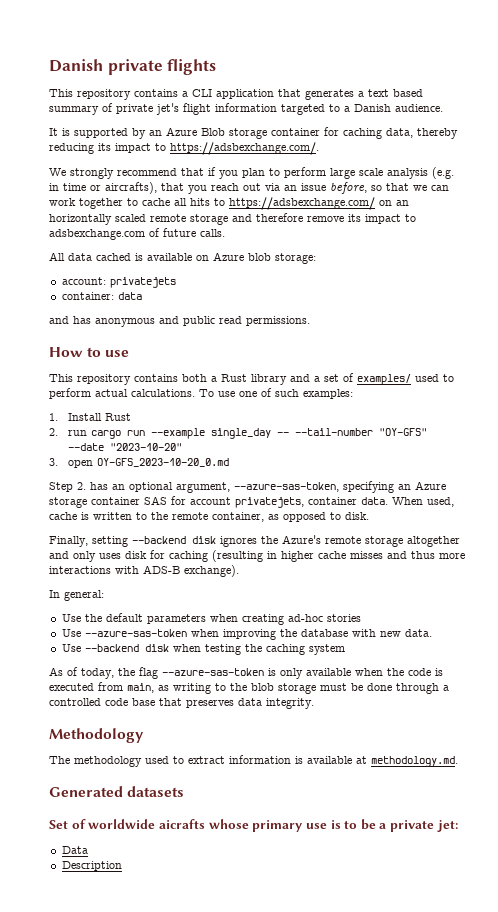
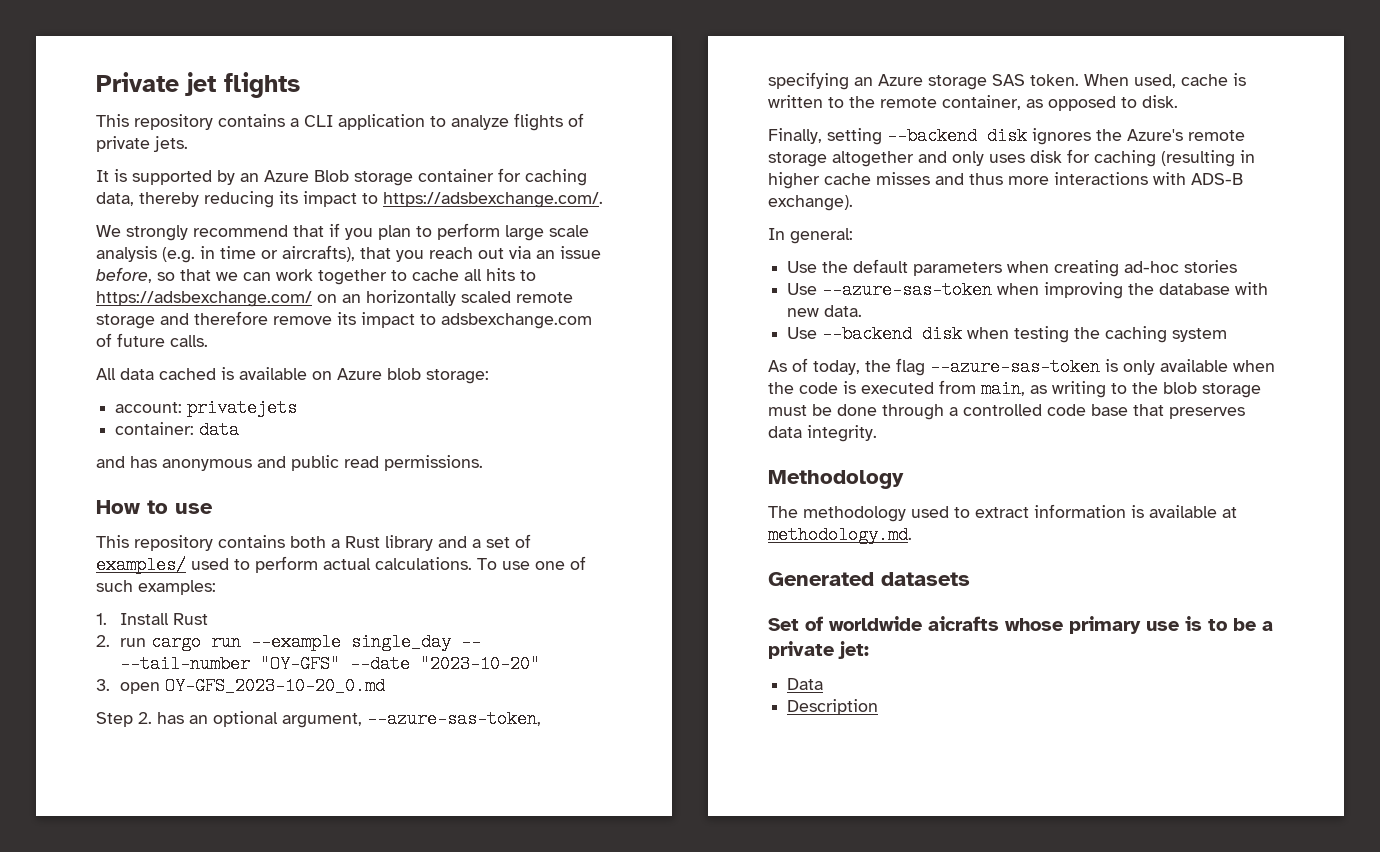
- Danish private flights
+ Private jet flights
- This repository contains a CLI application that generates a text based summary of private jet's flight information targeted to a Danish audience.
+ This repository contains a CLI application to analyze flights of private jets.
- Step 2. has an optional argument, --azure-sas-token, specifying an Azure storage container SAS for account privatejets, container data.
+ Step 2. has an optional argument, --azure-sas-token, specifying an Azure storage SAS token.

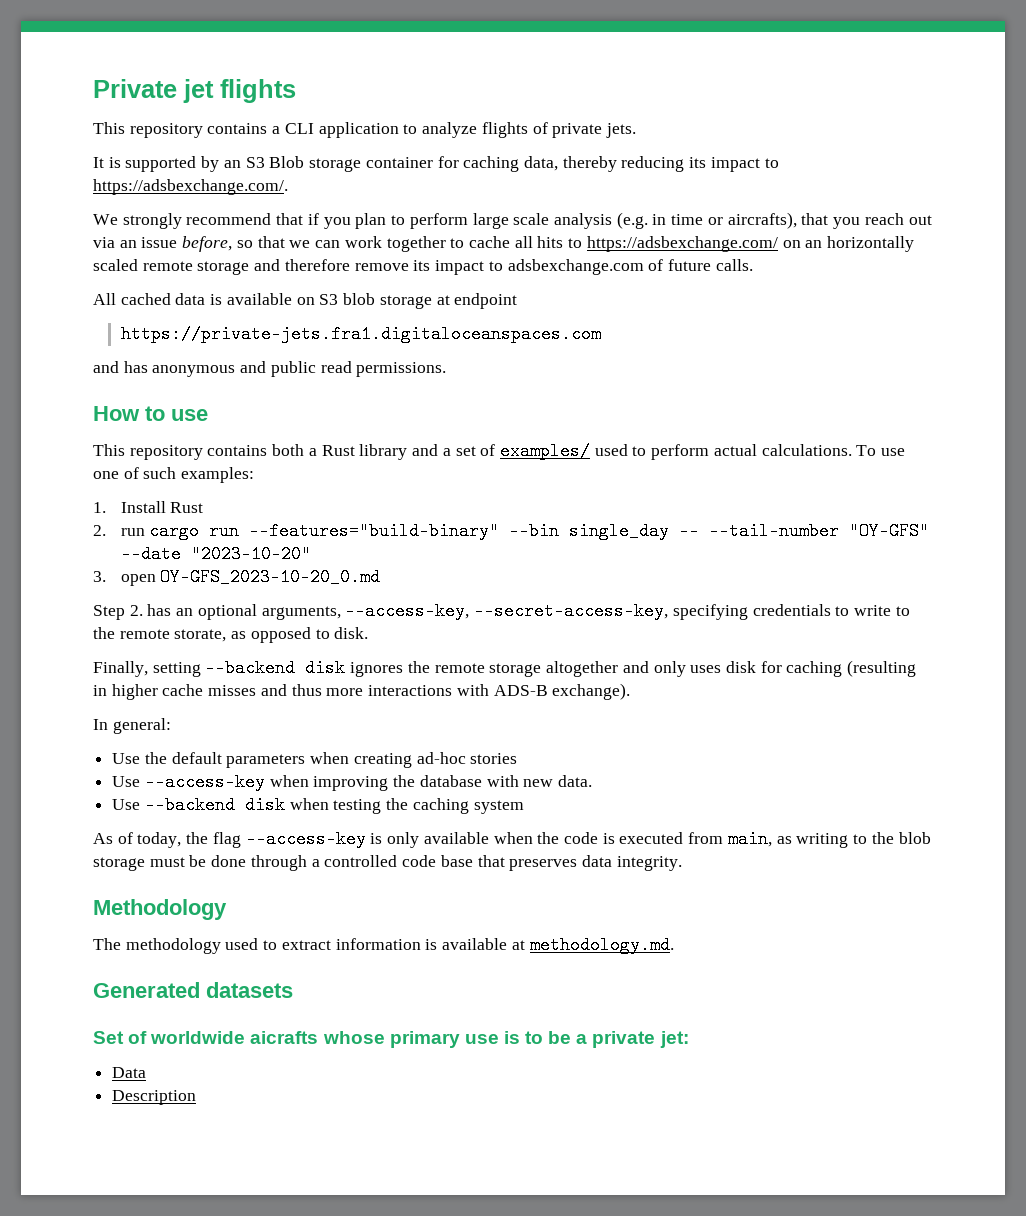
- It is supported by an Azure Blob storage container for caching data, thereby reducing its impact to https://adsbexchange.com/.
+ It is supported by an S3 Blob storage container for caching data, thereby reducing its impact to https://adsbexchange.com/.
- All data cached is available on Azure blob storage:
- account: privatejets
- container: data
+ All cached data is available on S3 blob storage at endpoint
+ https://private-jets.fra1.digitaloceanspaces.com
- 2. run cargo run --example single_day -- --tail-number "OY-GFS" --date "2023-10-20"
+ 2. run cargo run --features="build-binary" --bin single_day -- --tail-number "OY-GFS" --date "2023-10-20"
- Step 2. has an optional argument, --azure-sas-token, specifying an Azure storage SAS token. When used, cache is written to the remote container, as opposed to disk.
+ Step 2. has an optional arguments, --access-key, --secret-access-key, specifying credentials to write to the remote storate, as opposed to disk.
- Finally, setting --backend disk ignores the Azure's remote storage altogether and only uses disk for caching (resulting in higher cache misses and thus more interactions with ADS-B exchange).
+ Finally, setting --backend disk ignores the remote storage altogether and only uses disk for caching (resulting in higher cache misses and thus more interactions with ADS-B exchange).
- Use --azure-sas-token when improving the database with new data.
+ Use --access-key when improving the database with new data.
- As of today, the flag --azure-sas-token is only available when the code is executed from main, as writing to the blob storage must be done through a controlled code base that preserves data integrity.
+ As of today, the flag --access-key is only available when the code is executed from main, as writing to the blob storage must be done through a controlled code base that preserves data integrity.

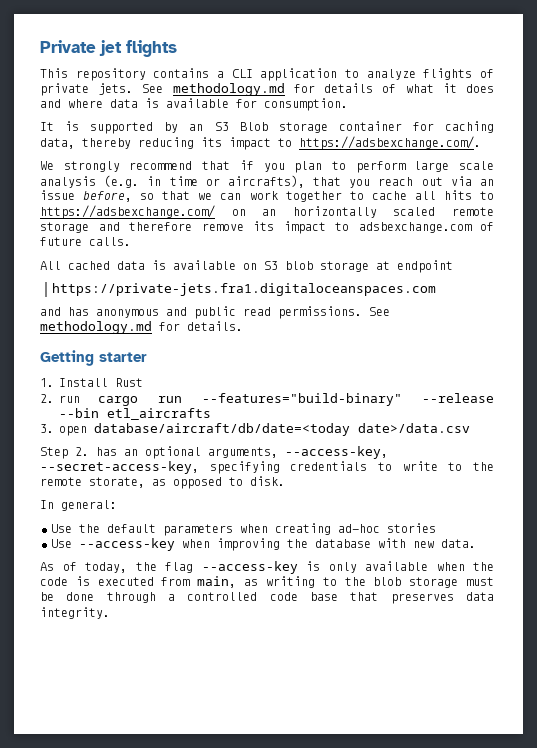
+ See methodology.md for details of what it does and where data is available for consumption.
- and has anonymous and public read permissions.
- How to use
- This repository contains both a Rust library and a set of examples/ used to perform actual calculations. To use one of such examples:
+ and has anonymous and public read permissions. See methodology.md for details.
+ Getting starter
- 2. run cargo run --features="build-binary" --bin single_day -- --tail-number "OY-GFS" --date "2023-10-20"
+ 2. run cargo run --features="build-binary" --release --bin etl_aircrafts
- 3. open OY-GFS_2023-10-20_0.md
+ 3. open database/aircraft/db/date=<today date>/data.csv
- Finally, setting --backend disk ignores the remote storage altogether and only uses disk for caching (resulting in higher cache misses and thus more interactions with ADS-B exchange).
- Use --backend disk when testing the caching system
- Methodology
- The methodology used to extract information is available at methodology.md.
- Generated datasets
- Set of worldwide aicrafts whose primary use is to be a private jet:
- Data
- Description

